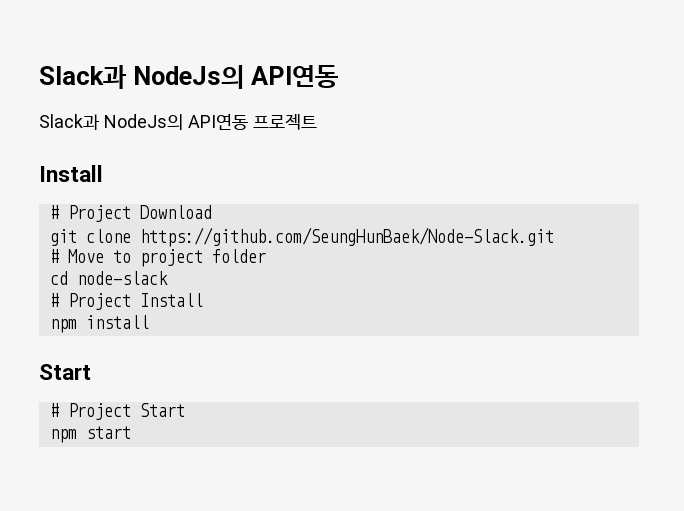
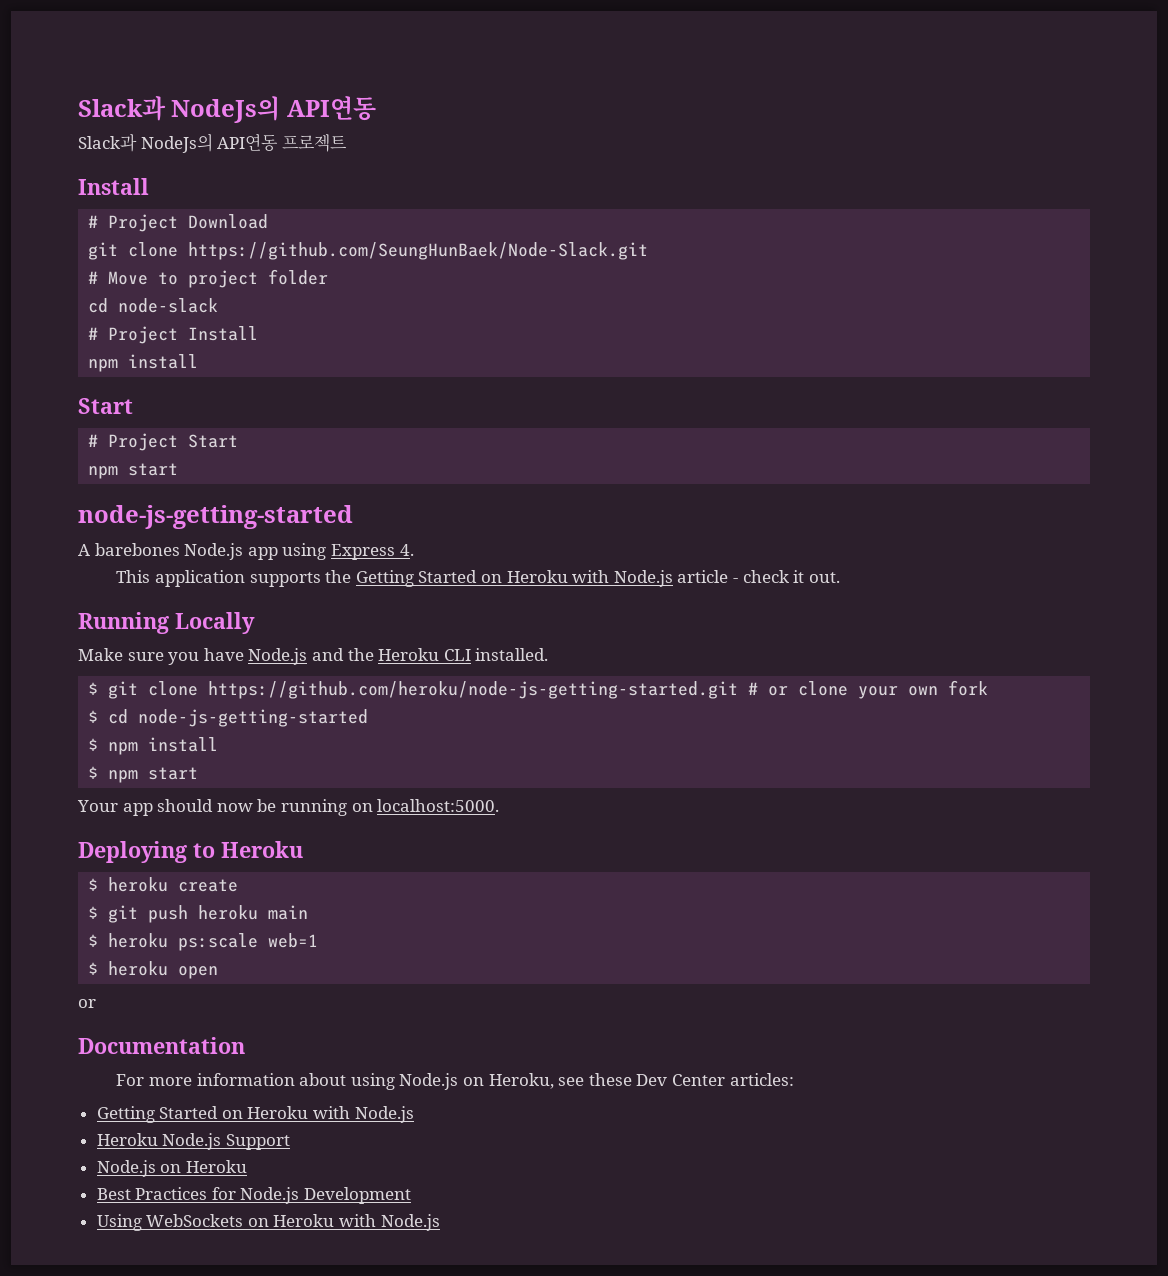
  # Project Start
  npm start
+ node-js-getting-started
+ A barebones Node.js app using Express 4.
+ This application supports the Getting Started on Heroku with Node.js article - check it out.
+ Running Locally
+ Make sure you have Node.js and the Heroku CLI installed.
+ $ git clone https://github.com/heroku/node-js-getting-started.git # or clone your own fork
+ $ cd node-js-getting-started
+ $ npm install
+ $ npm start
+ Your app should now be running on localhost:5000.
+ Deploying to Heroku
+ $ heroku create
+ $ git push heroku main
+ $ heroku ps:scale web=1
+ $ heroku open
+ or
+ Documentation
+ For more information about using Node.js on Heroku, see these Dev Center articles:
+ Getting Started on Heroku with Node.js
+ Heroku Node.js Support
+ Node.js on Heroku
+ Best Practices for Node.js Development
+ Using WebSockets on Heroku with Node.js

